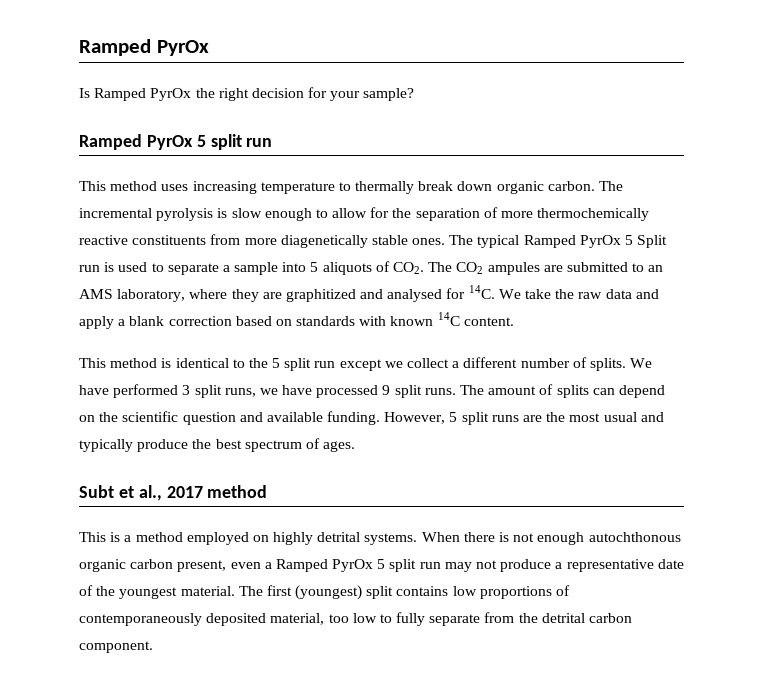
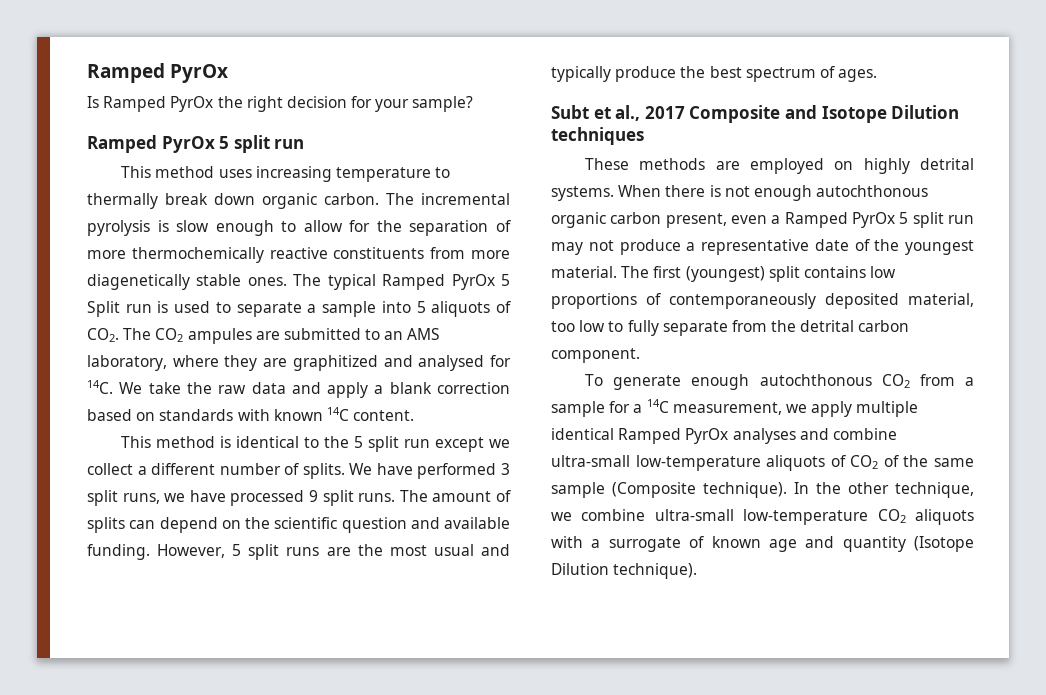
- Subt et al., 2017 method
- This is a method employed on highly detrital systems.
+ Subt et al., 2017 Composite and Isotope Dilution techniques
+ These methods are employed on highly detrital systems.
+ To generate enough autochthonous CO2 from a sample for a 14C measurement, we apply multiple identical Ramped PyrOx analyses and combine ultra-small low-temperature aliquots of CO2 of the same sample (Composite technique). In the other technique, we combine ultra-small low-temperature CO2 aliquots with a surrogate of known age and quantity (Isotope Dilution technique).

